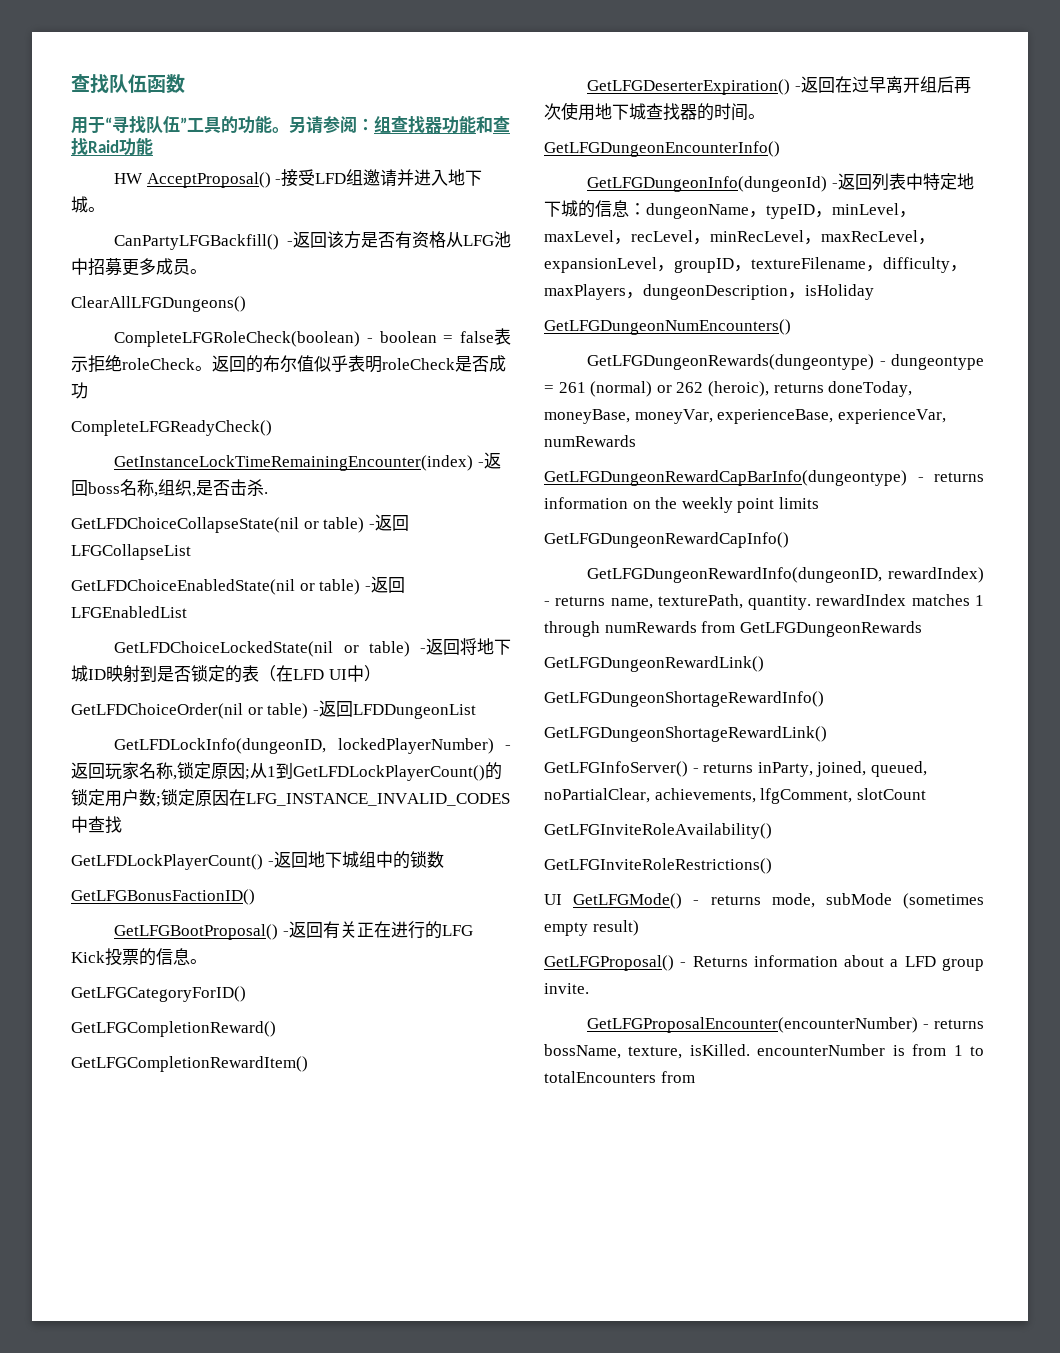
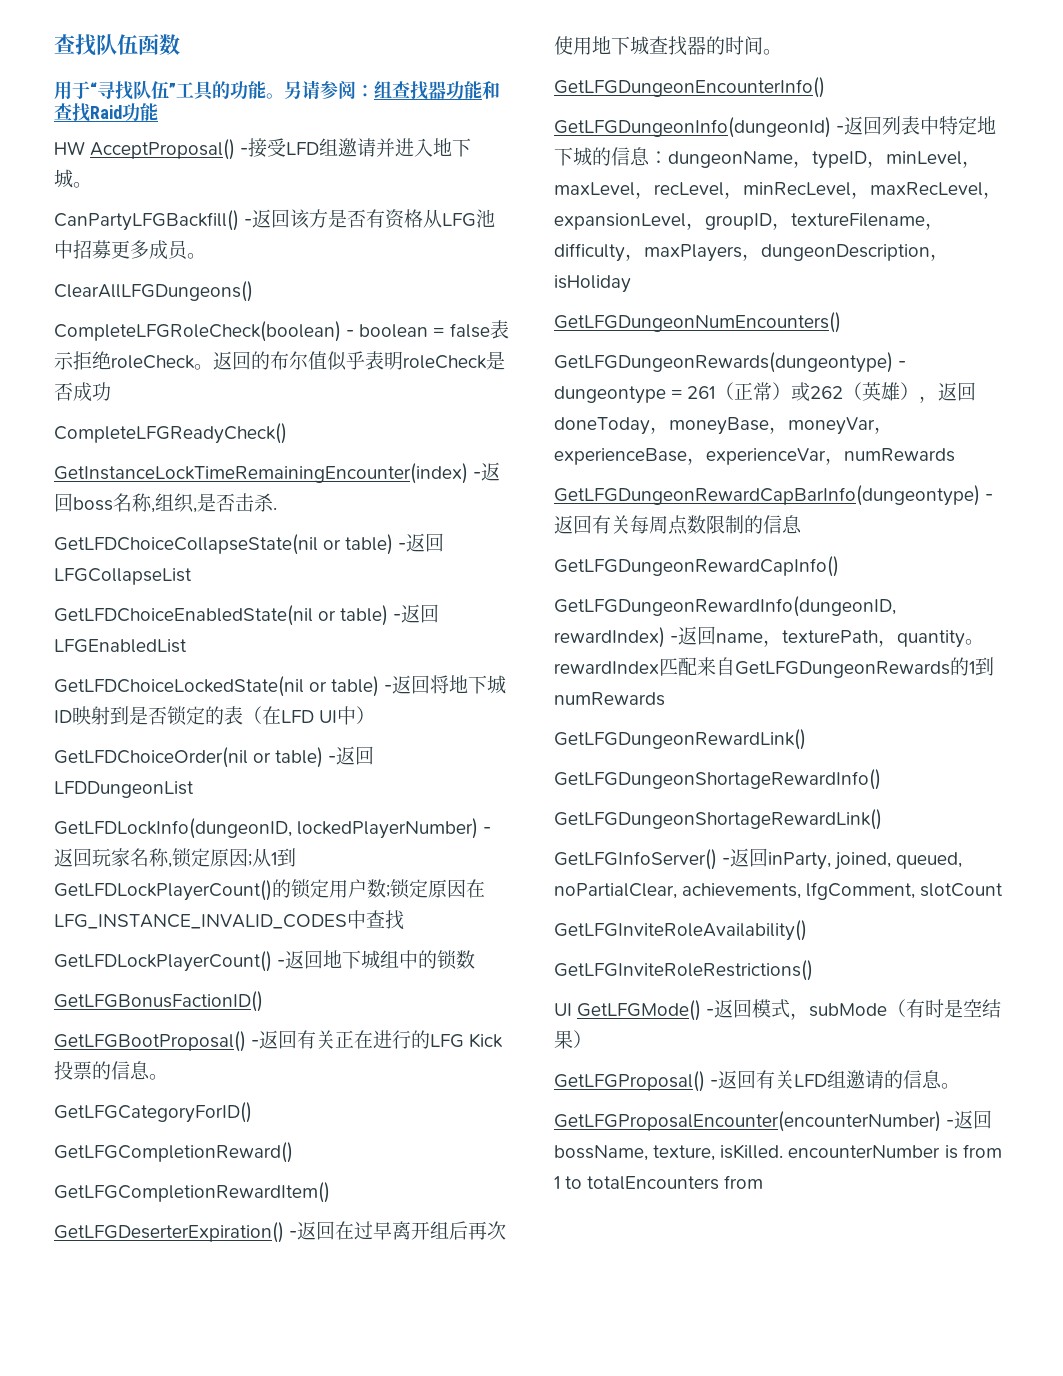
- GetLFGDungeonRewards(dungeontype) - dungeontype = 261 (normal) or 262 (heroic), returns doneToday, moneyBase, moneyVar, experienceBase, experienceVar, numRewards
- GetLFGDungeonRewardCapBarInfo(dungeontype) - returns information on the weekly point limits
+ GetLFGDungeonRewards(dungeontype) - dungeontype = 261（正常）或262（英雄），返回doneToday，moneyBase，moneyVar，experienceBase，experienceVar，numRewards
+ GetLFGDungeonRewardCapBarInfo(dungeontype) -返回有关每周点数限制的信息
  GetLFGDungeonRewardCapInfo()
- GetLFGDungeonRewardInfo(dungeonID, rewardIndex) - returns name, texturePath, quantity. rewardIndex matches 1 through numRewards from GetLFGDungeonRewards
+ GetLFGDungeonRewardInfo(dungeonID, rewardIndex) -返回name，texturePath，quantity。rewardIndex匹配来自GetLFGDungeonRewards的1到numRewards
- GetLFGInfoServer() - returns inParty, joined, queued, noPartialClear, achievements, lfgComment, slotCount
+ GetLFGInfoServer() -返回inParty, joined, queued, noPartialClear, achievements, lfgComment, slotCount
- UI GetLFGMode() - returns mode, subMode (sometimes empty result)
- GetLFGProposal() - Returns information about a LFD group invite.
+ UI GetLFGMode() -返回模式，subMode（有时是空结果）
+ GetLFGProposal() -返回有关LFD组邀请的信息。
- GetLFGProposalEncounter(encounterNumber) - returns bossName, texture, isKilled. encounterNumber is from 1 to totalEncounters from
+ GetLFGProposalEncounter(encounterNumber) -返回bossName, texture, isKilled. encounterNumber is from 1 to totalEncounters from

